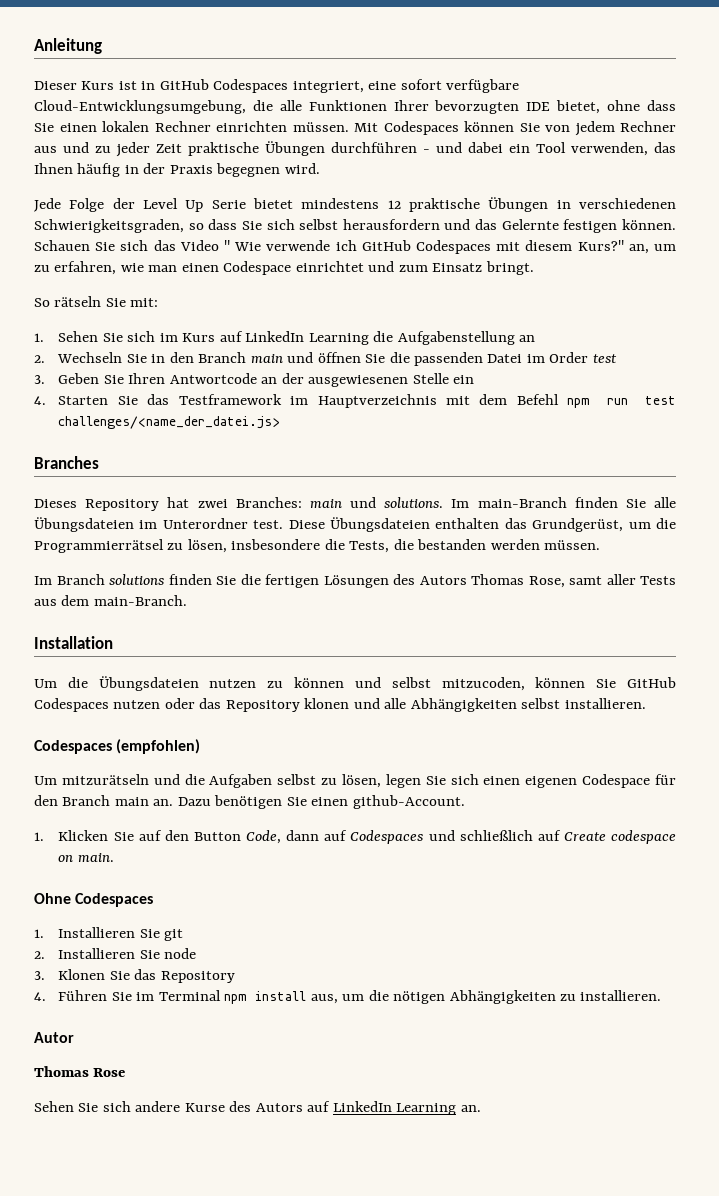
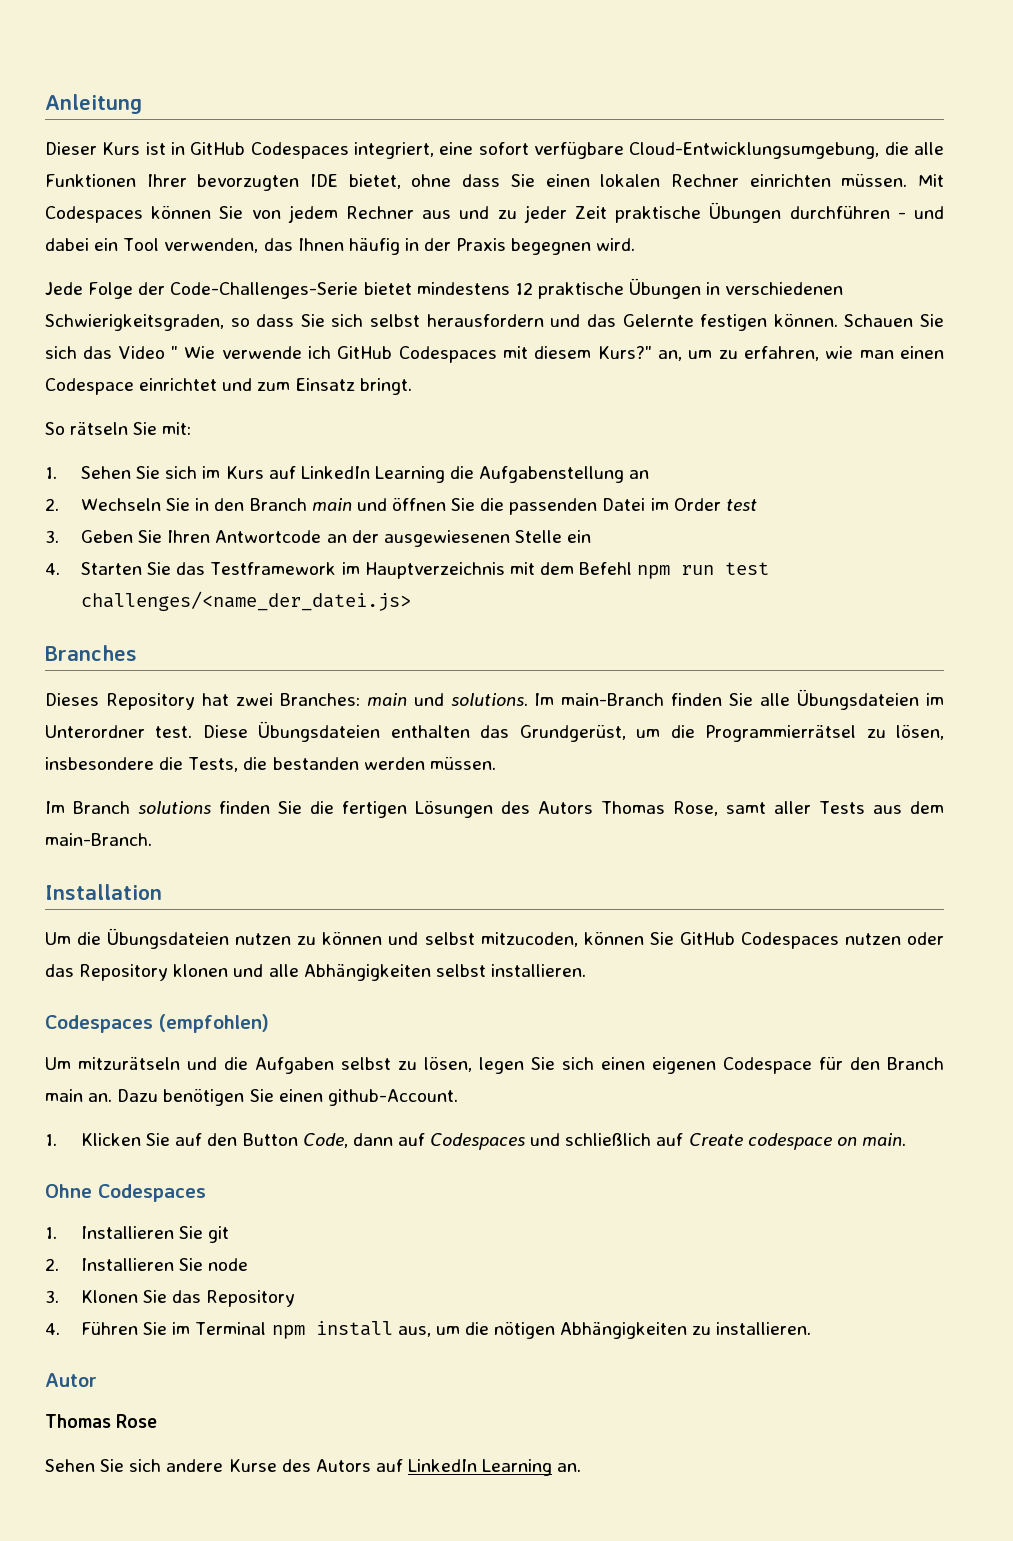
- Jede Folge der Level Up Serie bietet mindestens 12 praktische Übungen in verschiedenen Schwierigkeitsgraden, so dass Sie sich selbst herausfordern und das Gelernte festigen können.
+ Jede Folge der Code-Challenges-Serie bietet mindestens 12 praktische Übungen in verschiedenen Schwierigkeitsgraden, so dass Sie sich selbst herausfordern und das Gelernte festigen können.

